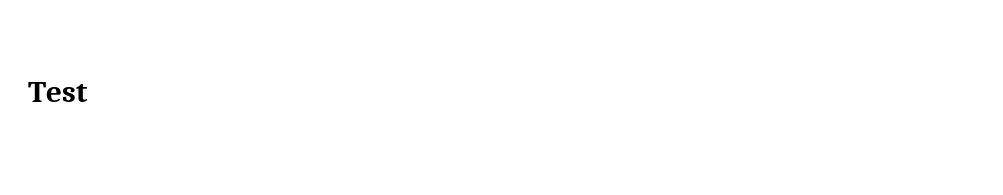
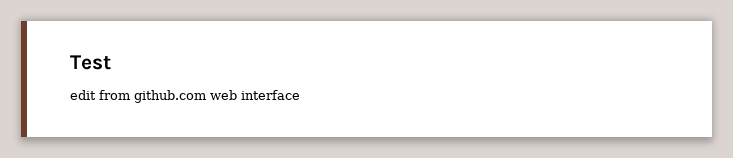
+ edit from github.com web interface

